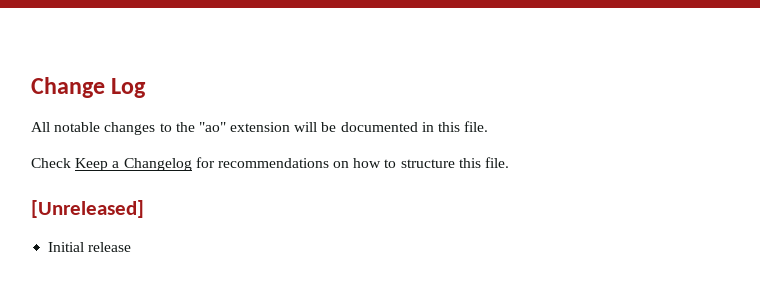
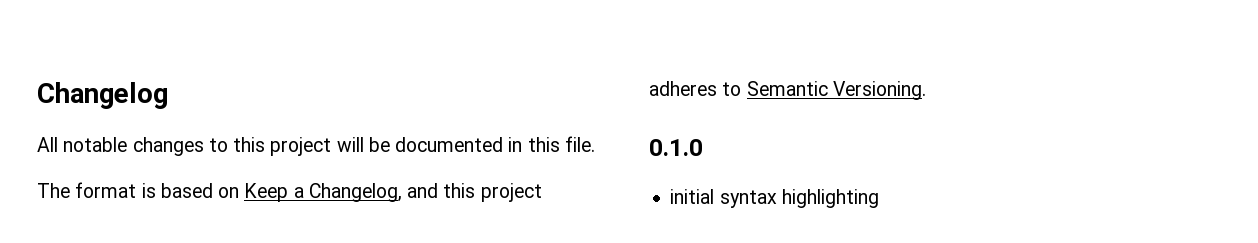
- Change Log
+ Changelog
- All notable changes to the "ao" extension will be documented in this file.
+ All notable changes to this project will be documented in this file.
- Check Keep a Changelog for recommendations on how to structure this file.
- [Unreleased]
- Initial release
+ The format is based on Keep a Changelog, and this project adheres to Semantic Versioning.
+ 0.1.0
+ initial syntax highlighting

